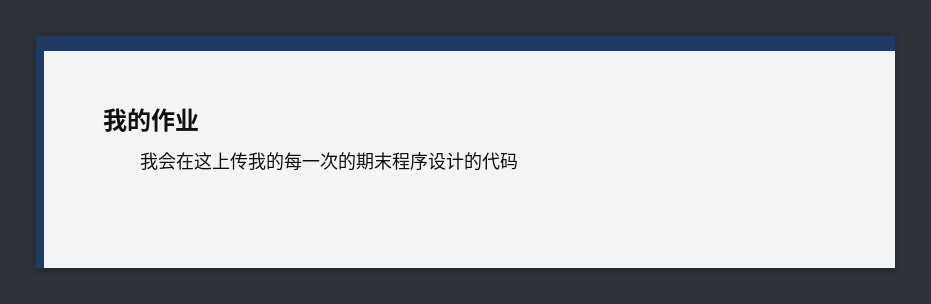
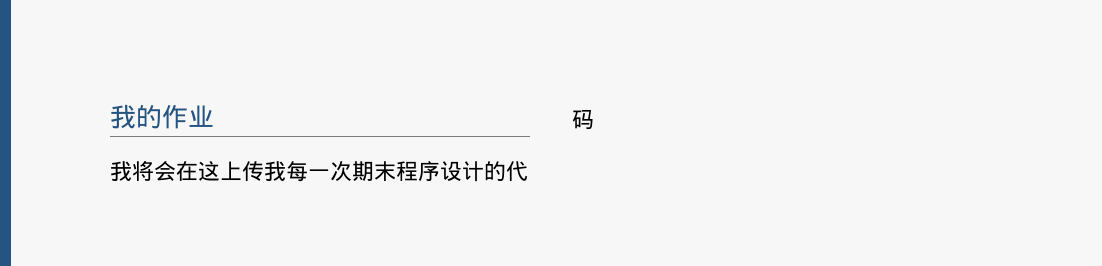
- 我会在这上传我的每一次的期末程序设计的代码
+ 我将会在这上传我每一次期末程序设计的代码

